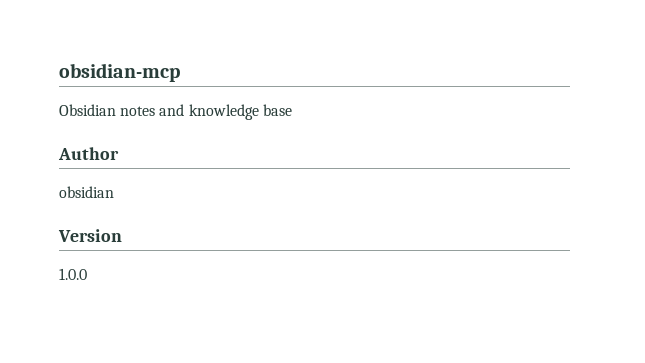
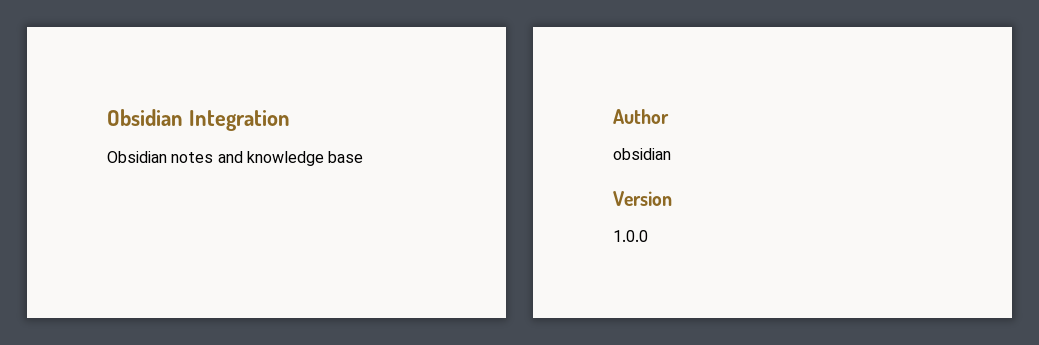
- obsidian-mcp
+ Obsidian Integration

